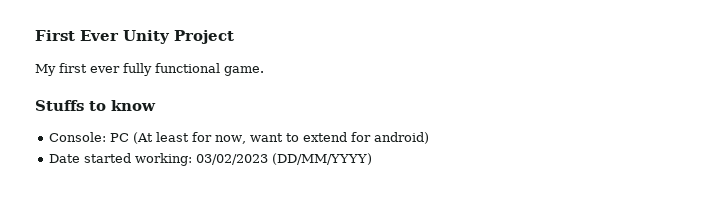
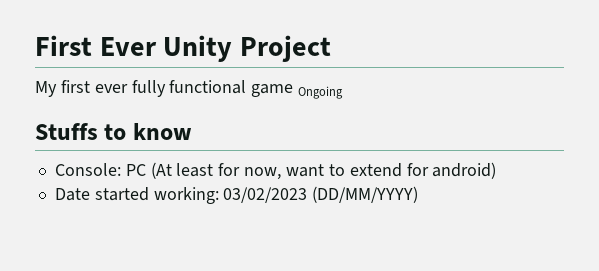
- My first ever fully functional game.
+ My first ever fully functional game Ongoing

